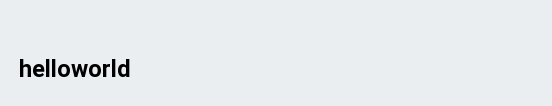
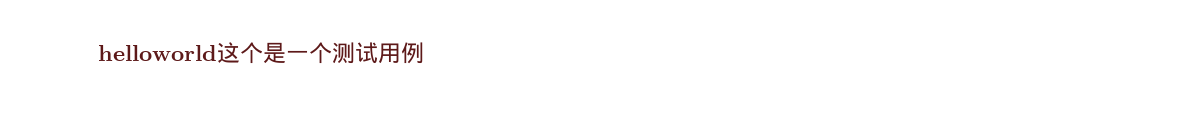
- helloworld
+ helloworld这个是一个测试用例

